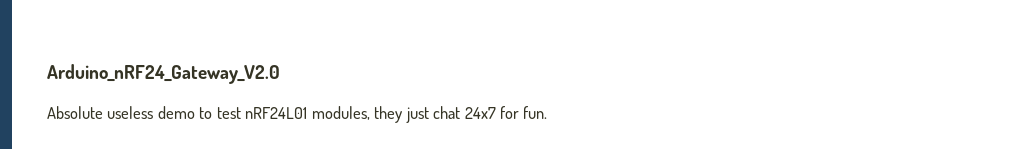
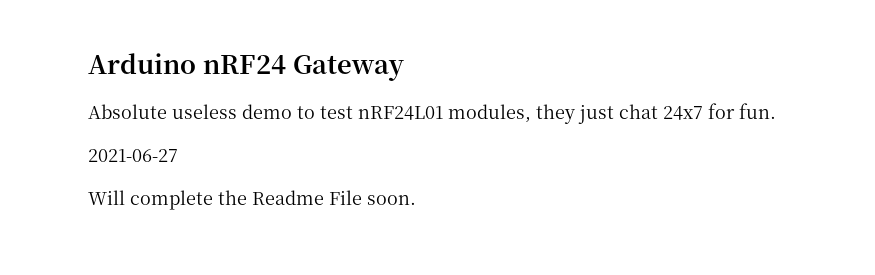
- Arduino_nRF24_Gateway_V2.0
+ Arduino nRF24 Gateway
+ 2021-06-27
+ Will complete the Readme File soon.

